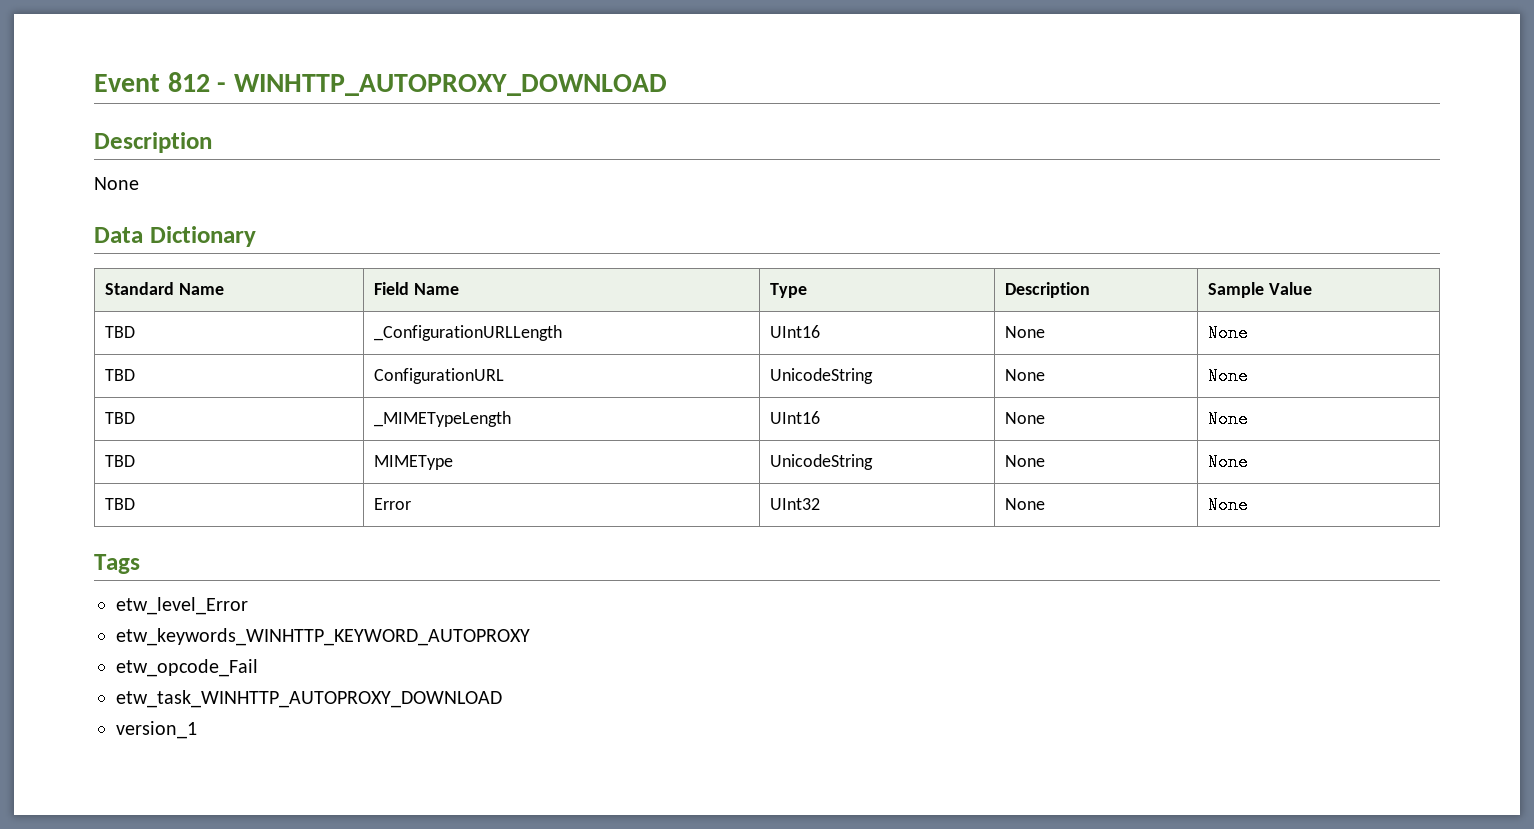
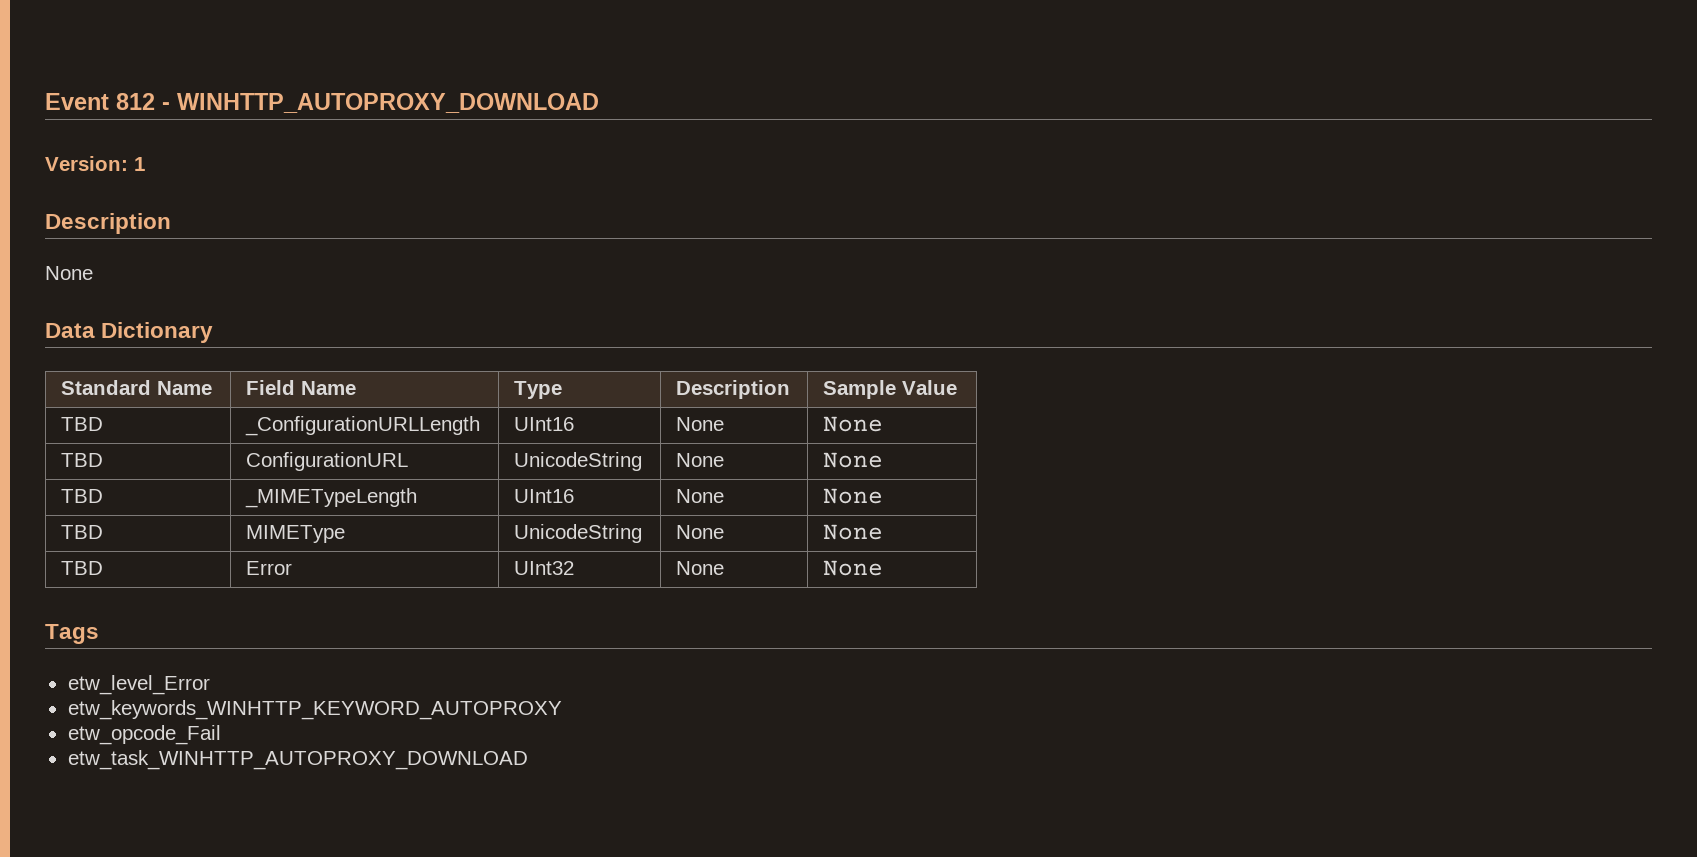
+ Version: 1
- version_1

